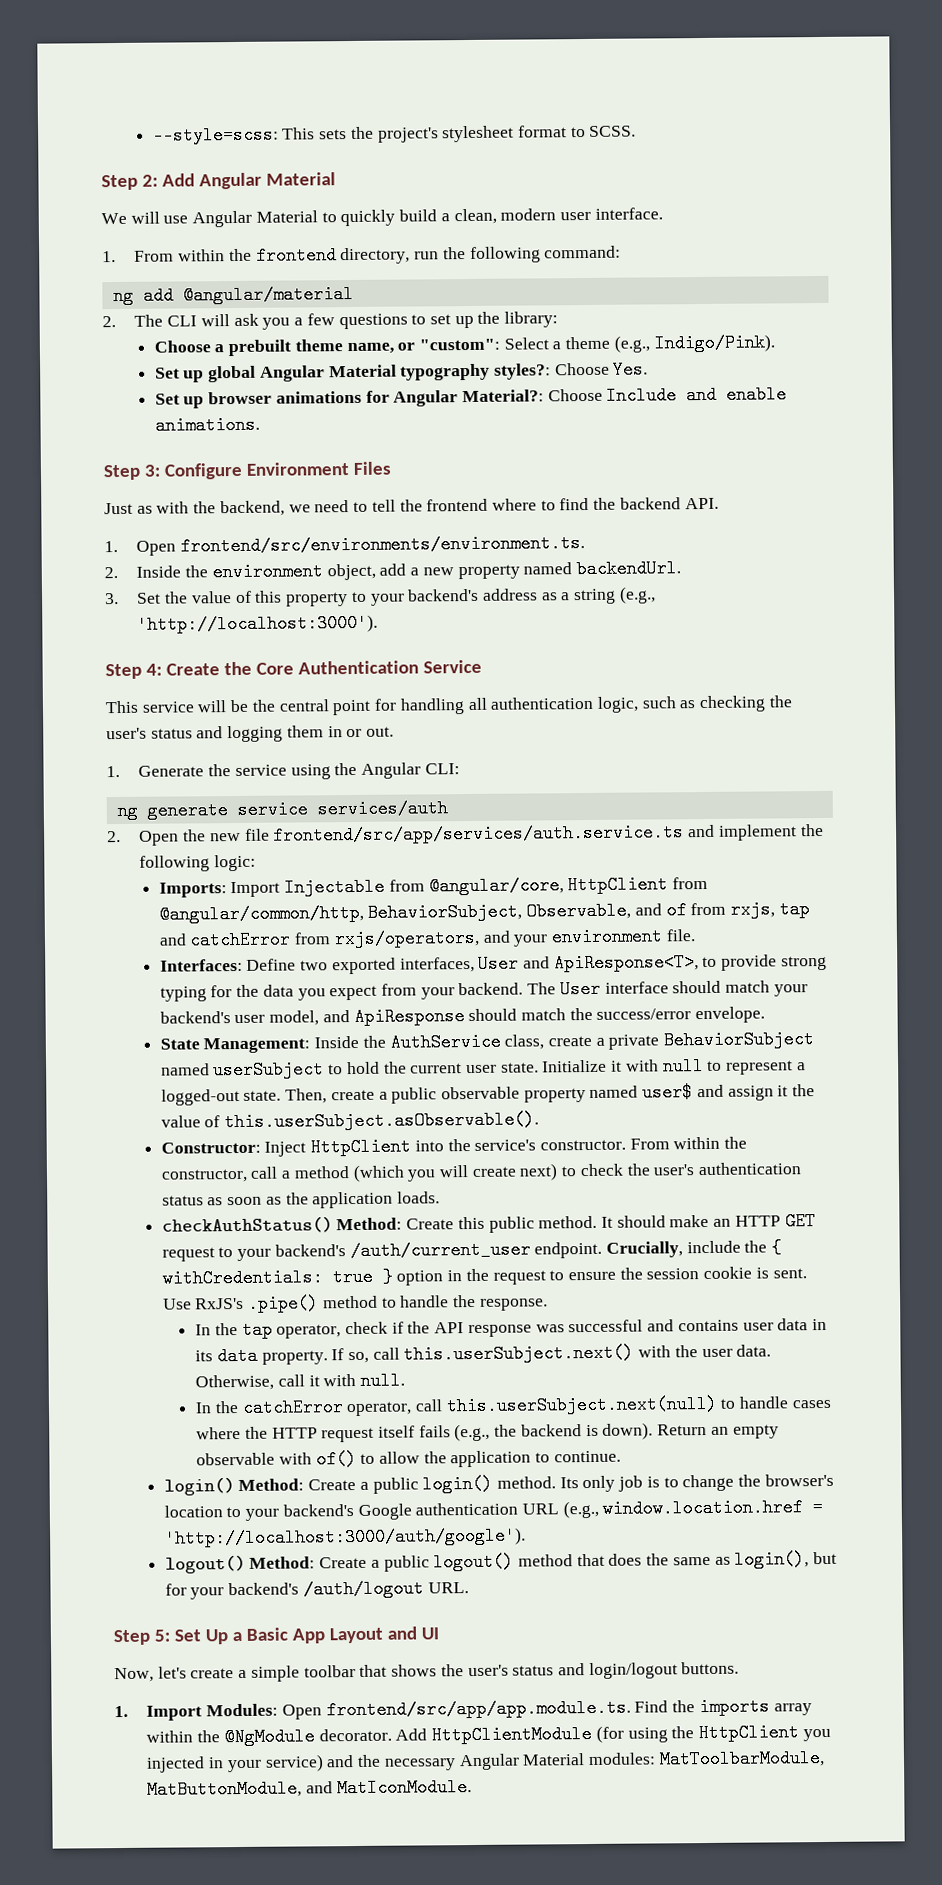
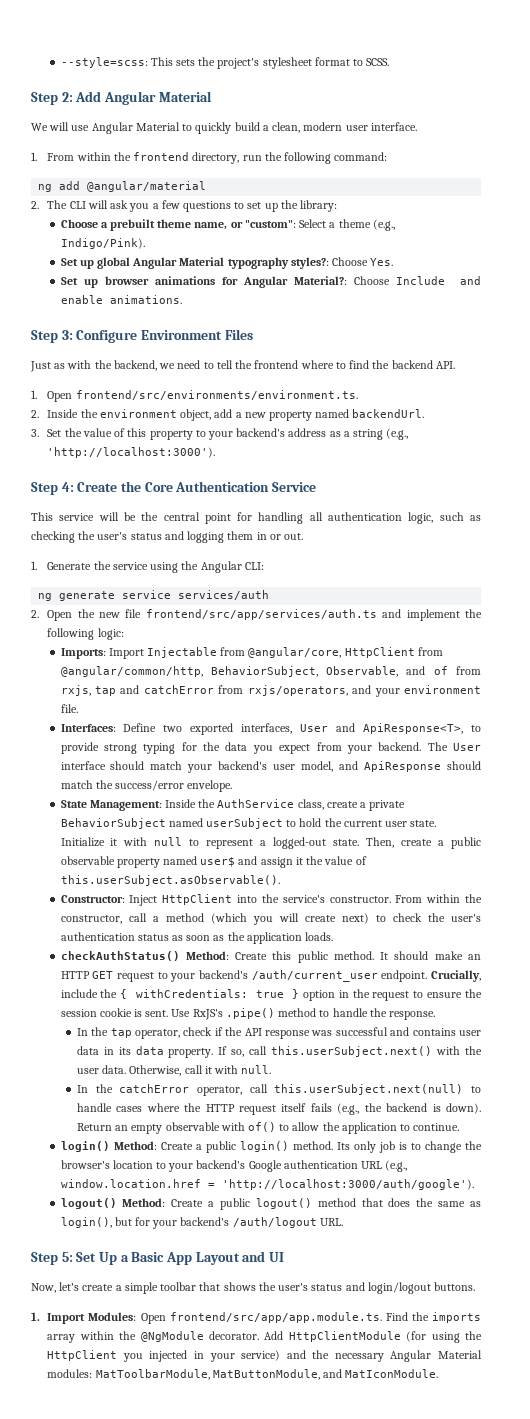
- 2. Open the new file frontend/src/app/services/auth.service.ts and implement the following logic:
+ 2. Open the new file frontend/src/app/services/auth.ts and implement the following logic:

